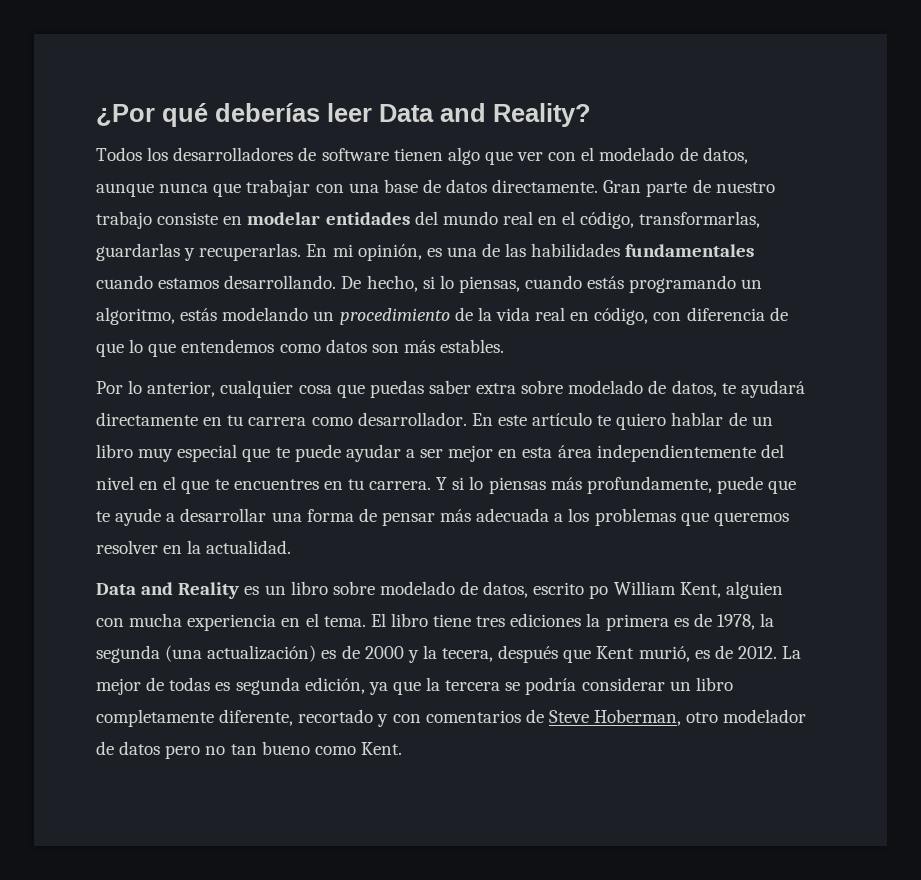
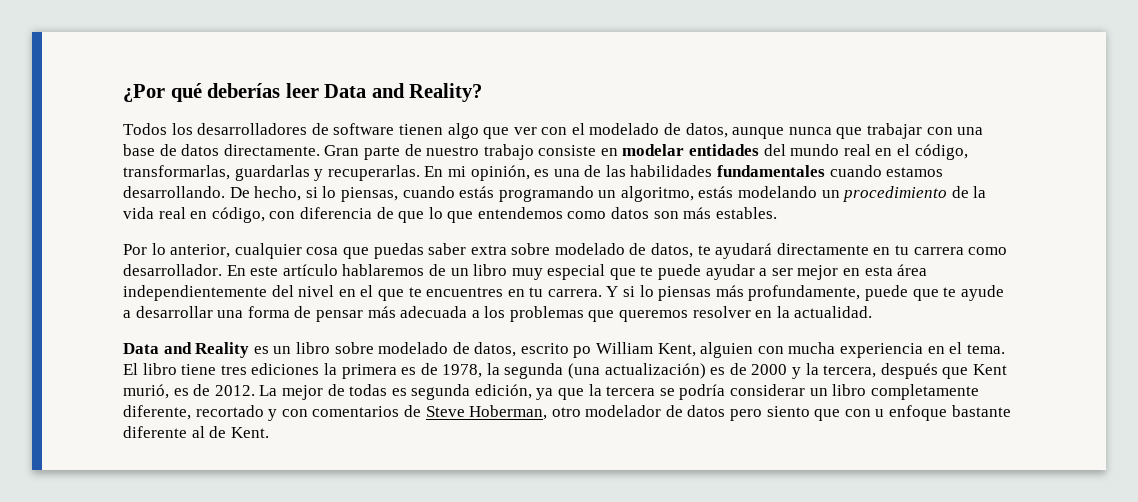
- En este artículo te quiero hablar de un libro muy especial que te puede ayudar a ser mejor en esta área independientemente del nivel en el que te encuentres en tu carrera.
+ En este artículo hablaremos de un libro muy especial que te puede ayudar a ser mejor en esta área independientemente del nivel en el que te encuentres en tu carrera.
- El libro tiene tres ediciones la primera es de 1978, la segunda (una actualización) es de 2000 y la tecera, después que Kent murió, es de 2012.
+ El libro tiene tres ediciones la primera es de 1978, la segunda (una actualización) es de 2000 y la tercera, después que Kent murió, es de 2012.
- La mejor de todas es segunda edición, ya que la tercera se podría considerar un libro completamente diferente, recortado y con comentarios de Steve Hoberman, otro modelador de datos pero no tan bueno como Kent.
+ La mejor de todas es segunda edición, ya que la tercera se podría considerar un libro completamente diferente, recortado y con comentarios de Steve Hoberman, otro modelador de datos pero siento que con u enfoque bastante diferente al de Kent.

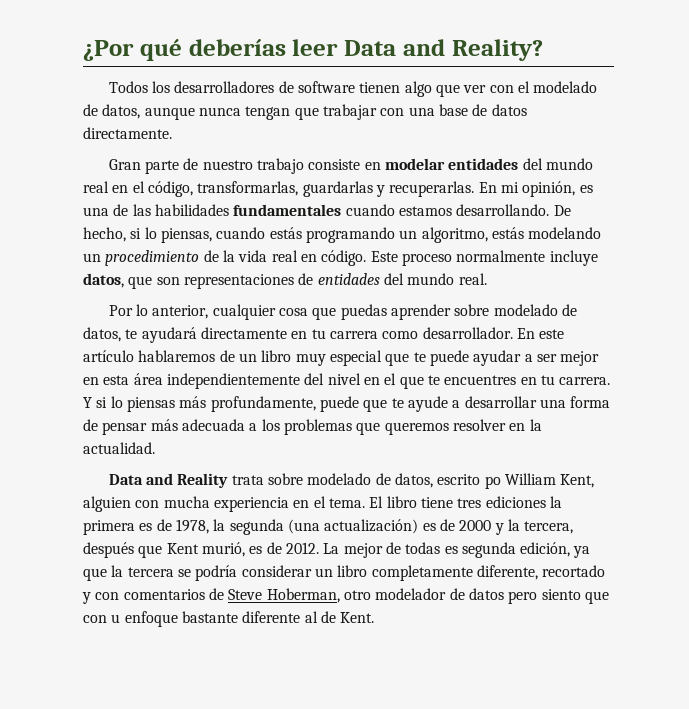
- Todos los desarrolladores de software tienen algo que ver con el modelado de datos, aunque nunca que trabajar con una base de datos directamente. Gran parte de nuestro trabajo consiste en modelar entidades del mundo real en el código, transformarlas, guardarlas y recuperarlas.
+ Todos los desarrolladores de software tienen algo que ver con el modelado de datos, aunque nunca tengan que trabajar con una base de datos directamente.
+ Gran parte de nuestro trabajo consiste en modelar entidades del mundo real en el código, transformarlas, guardarlas y recuperarlas.
- De hecho, si lo piensas, cuando estás programando un algoritmo, estás modelando un procedimiento de la vida real en código, con diferencia de que lo que entendemos como datos son más estables.
+ De hecho, si lo piensas, cuando estás programando un algoritmo, estás modelando un procedimiento de la vida real en código. Este proceso normalmente incluye datos, que son representaciones de entidades del mundo real.
- Por lo anterior, cualquier cosa que puedas saber extra sobre modelado de datos, te ayudará directamente en tu carrera como desarrollador.
+ Por lo anterior, cualquier cosa que puedas aprender sobre modelado de datos, te ayudará directamente en tu carrera como desarrollador.
- Data and Reality es un libro sobre modelado de datos, escrito po William Kent, alguien con mucha experiencia en el tema.
+ Data and Reality trata sobre modelado de datos, escrito po William Kent, alguien con mucha experiencia en el tema.

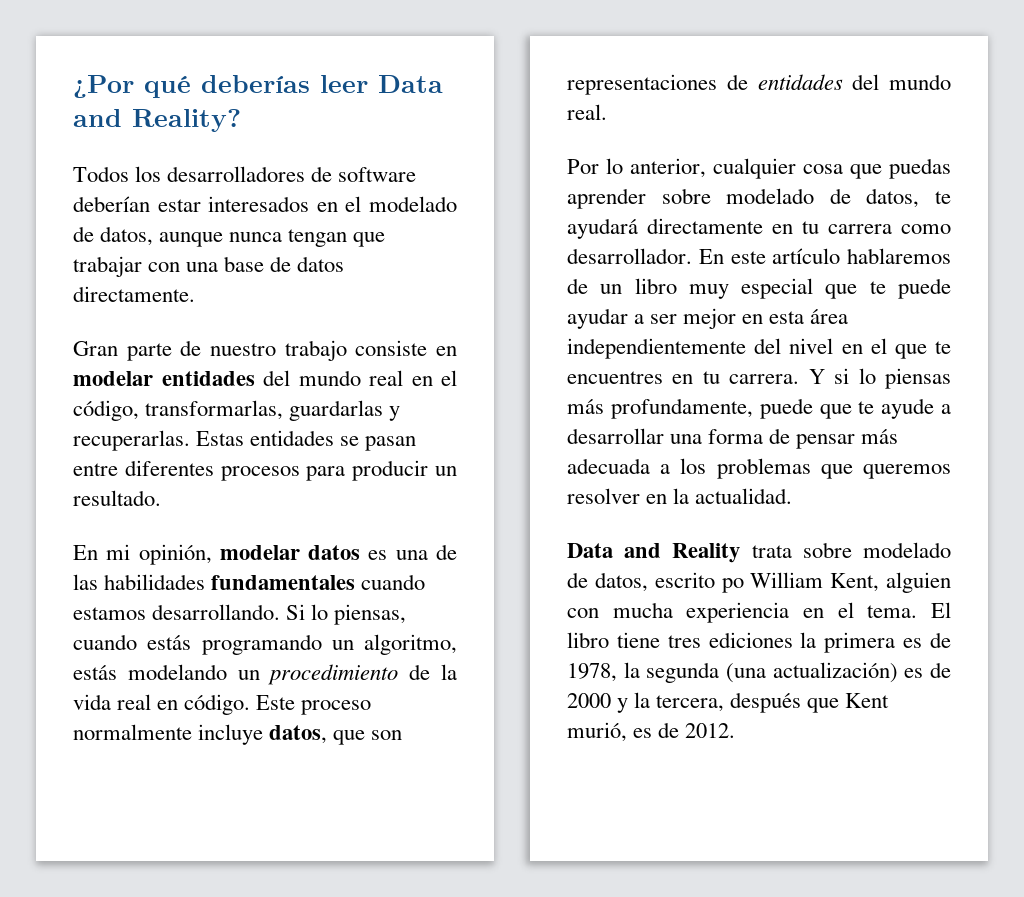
- Todos los desarrolladores de software tienen algo que ver con el modelado de datos, aunque nunca tengan que trabajar con una base de datos directamente.
+ Todos los desarrolladores de software deberían estar interesados en el modelado de datos, aunque nunca tengan que trabajar con una base de datos directamente.
- Gran parte de nuestro trabajo consiste en modelar entidades del mundo real en el código, transformarlas, guardarlas y recuperarlas. En mi opinión, es una de las habilidades fundamentales cuando estamos desarrollando.
+ Gran parte de nuestro trabajo consiste en modelar entidades del mundo real en el código, transformarlas, guardarlas y recuperarlas. Estas entidades se pasan entre diferentes procesos para producir un resultado.
+ En mi opinión, modelar datos es una de las habilidades fundamentales cuando estamos desarrollando.
- De hecho, si lo piensas, cuando estás programando un algoritmo, estás modelando un procedimiento de la vida real en código.
+ Si lo piensas, cuando estás programando un algoritmo, estás modelando un procedimiento de la vida real en código.
- La mejor de todas es segunda edición, ya que la tercera se podría considerar un libro completamente diferente, recortado y con comentarios de Steve Hoberman, otro modelador de datos pero siento que con u enfoque bastante diferente al de Kent.

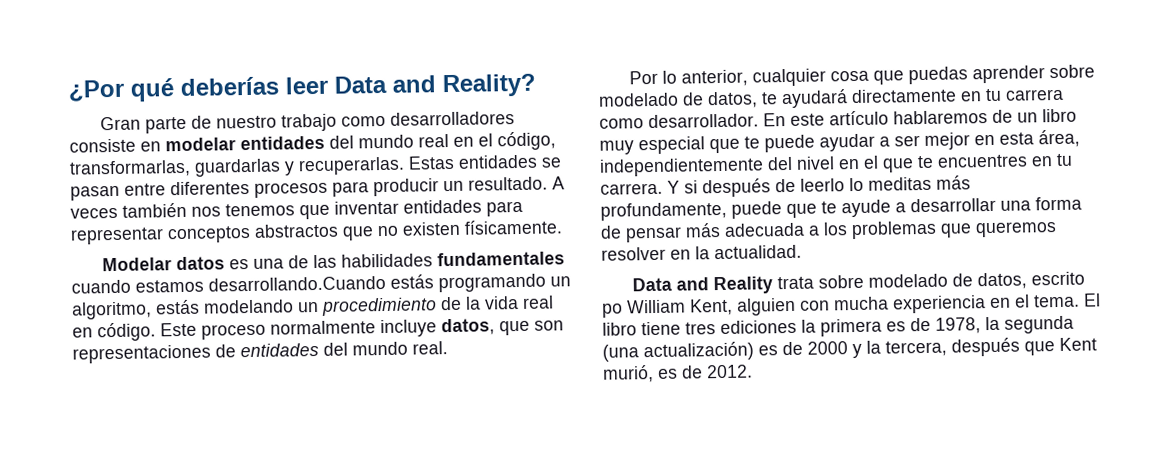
- Todos los desarrolladores de software deberían estar interesados en el modelado de datos, aunque nunca tengan que trabajar con una base de datos directamente.
- Gran parte de nuestro trabajo consiste en modelar entidades del mundo real en el código, transformarlas, guardarlas y recuperarlas.
+ Gran parte de nuestro trabajo como desarrolladores consiste en modelar entidades del mundo real en el código, transformarlas, guardarlas y recuperarlas.
- Estas entidades se pasan entre diferentes procesos para producir un resultado.
- En mi opinión, modelar datos es una de las habilidades fundamentales cuando estamos desarrollando. Si lo piensas, cuando estás programando un algoritmo, estás modelando un procedimiento de la vida real en código.
+ Estas entidades se pasan entre diferentes procesos para producir un resultado. A veces también nos tenemos que inventar entidades para representar conceptos abstractos que no existen físicamente.
+ Modelar datos es una de las habilidades fundamentales cuando estamos desarrollando.Cuando estás programando un algoritmo, estás modelando un procedimiento de la vida real en código.
- En este artículo hablaremos de un libro muy especial que te puede ayudar a ser mejor en esta área independientemente del nivel en el que te encuentres en tu carrera.
+ En este artículo hablaremos de un libro muy especial que te puede ayudar a ser mejor en esta área, independientemente del nivel en el que te encuentres en tu carrera.
- Y si lo piensas más profundamente, puede que te ayude a desarrollar una forma de pensar más adecuada a los problemas que queremos resolver en la actualidad.
+ Y si después de leerlo lo meditas más profundamente, puede que te ayude a desarrollar una forma de pensar más adecuada a los problemas que queremos resolver en la actualidad.

